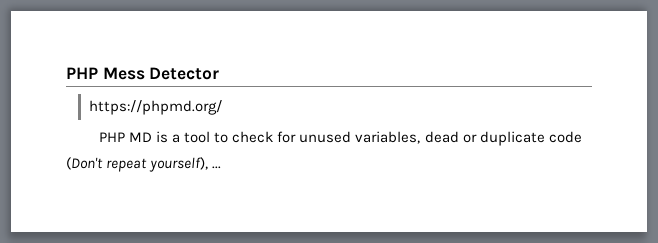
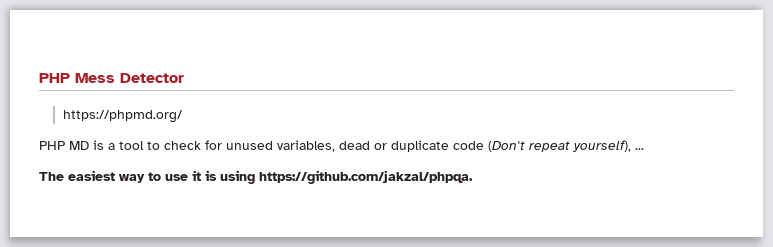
+ The easiest way to use it is using https://github.com/jakzal/phpqa.

